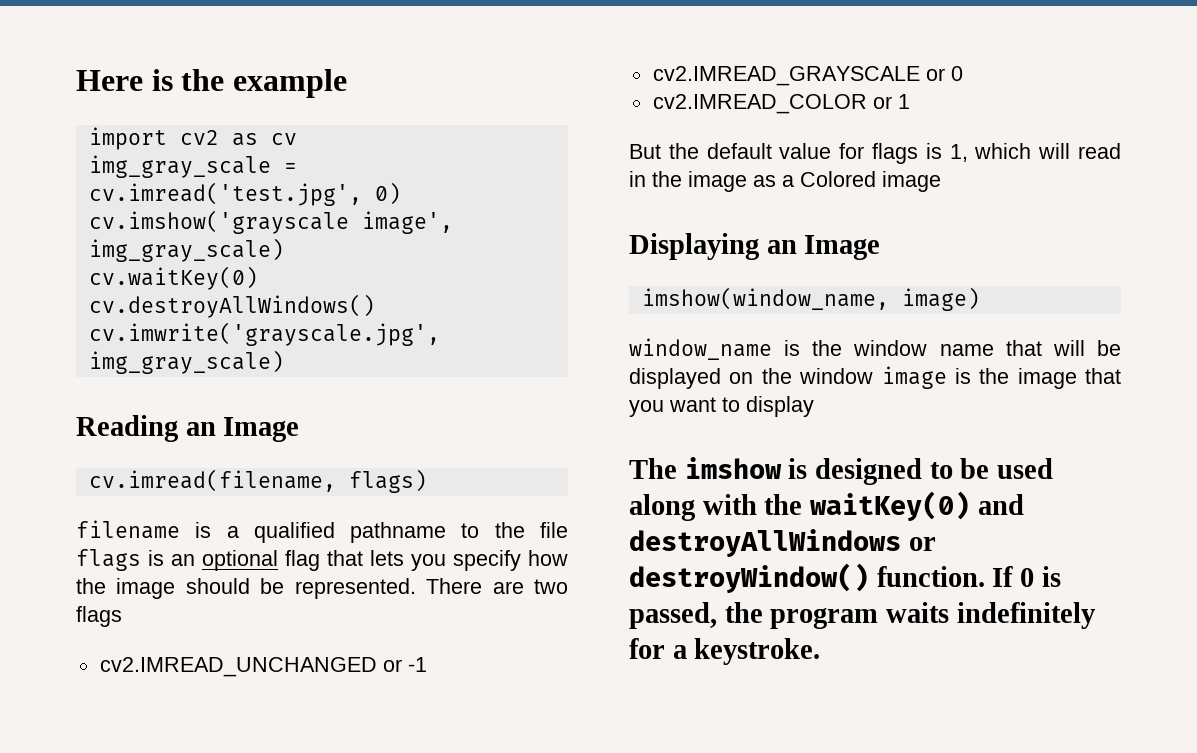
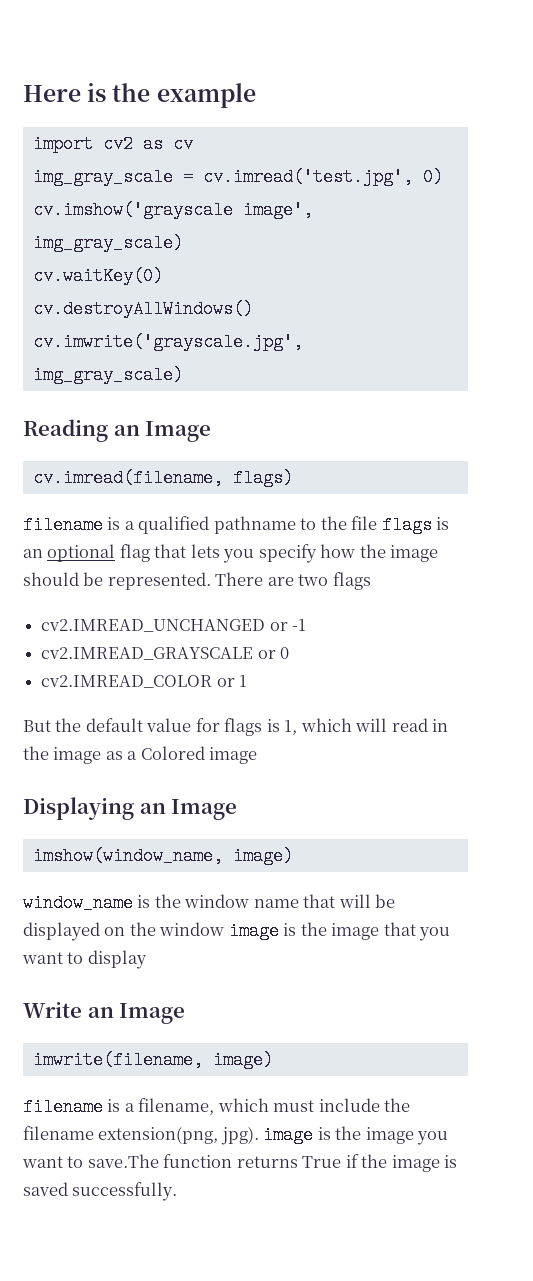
- The imshow is designed to be used along with the waitKey(0) and destroyAllWindows or destroyWindow() function. If 0 is passed, the program waits indefinitely for a keystroke.
+ Write an Image
+ imwrite(filename, image)
+ filename is a filename, which must include the filename extension(png, jpg). image is the image you want to save.The function returns True if the image is saved successfully.

